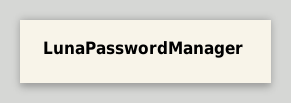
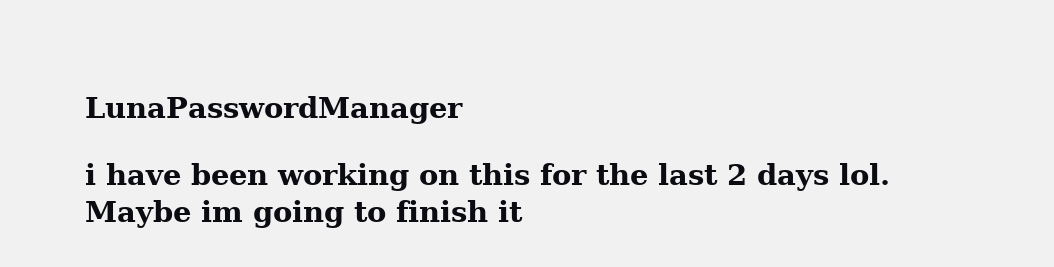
+ i have been working on this for the last 2 days lol. Maybe im going to finish it

